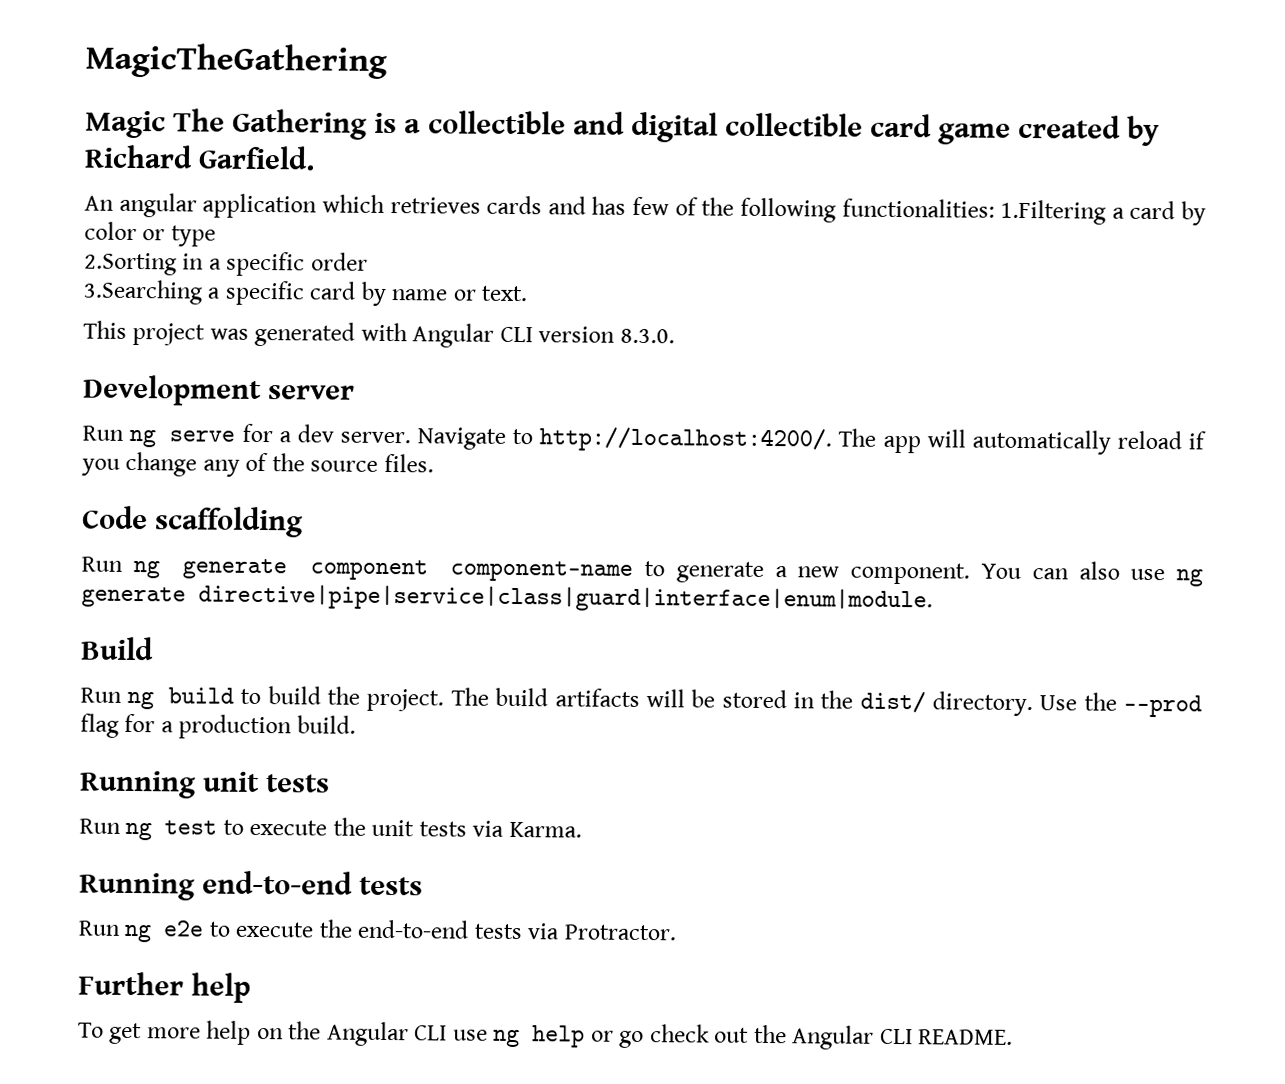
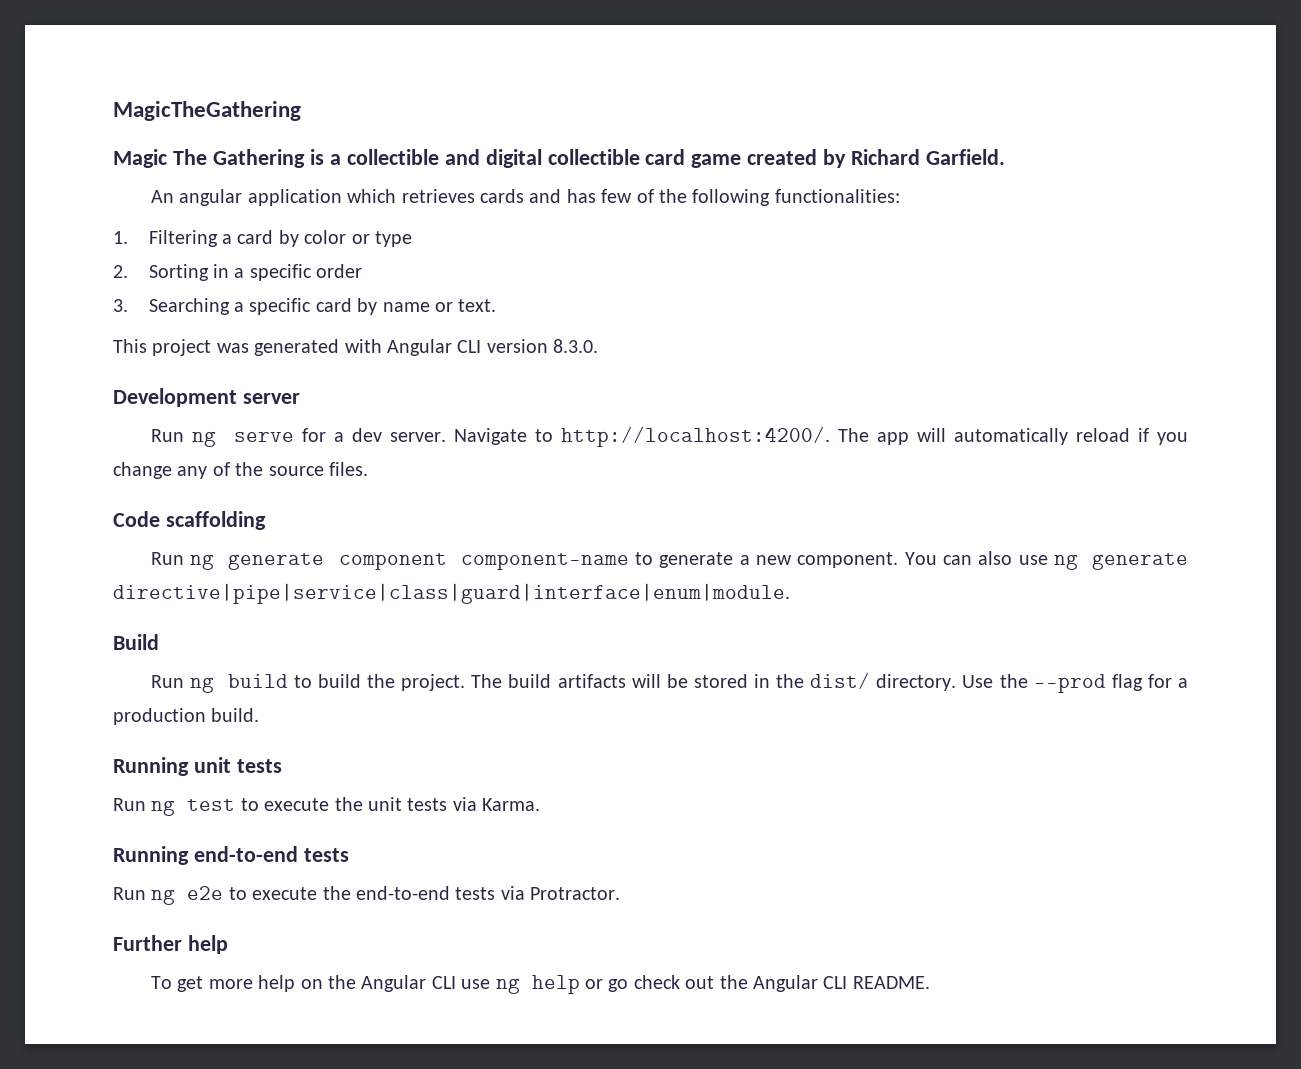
- An angular application which retrieves cards and has few of the following functionalities: 1.Filtering a card by color or type
+ An angular application which retrieves cards and has few of the following functionalities:
+ 1. Filtering a card by color or type
- 2.Sorting in a specific order
+ 2. Sorting in a specific order
- 3.Searching a specific card by name or text.
+ 3. Searching a specific card by name or text.

